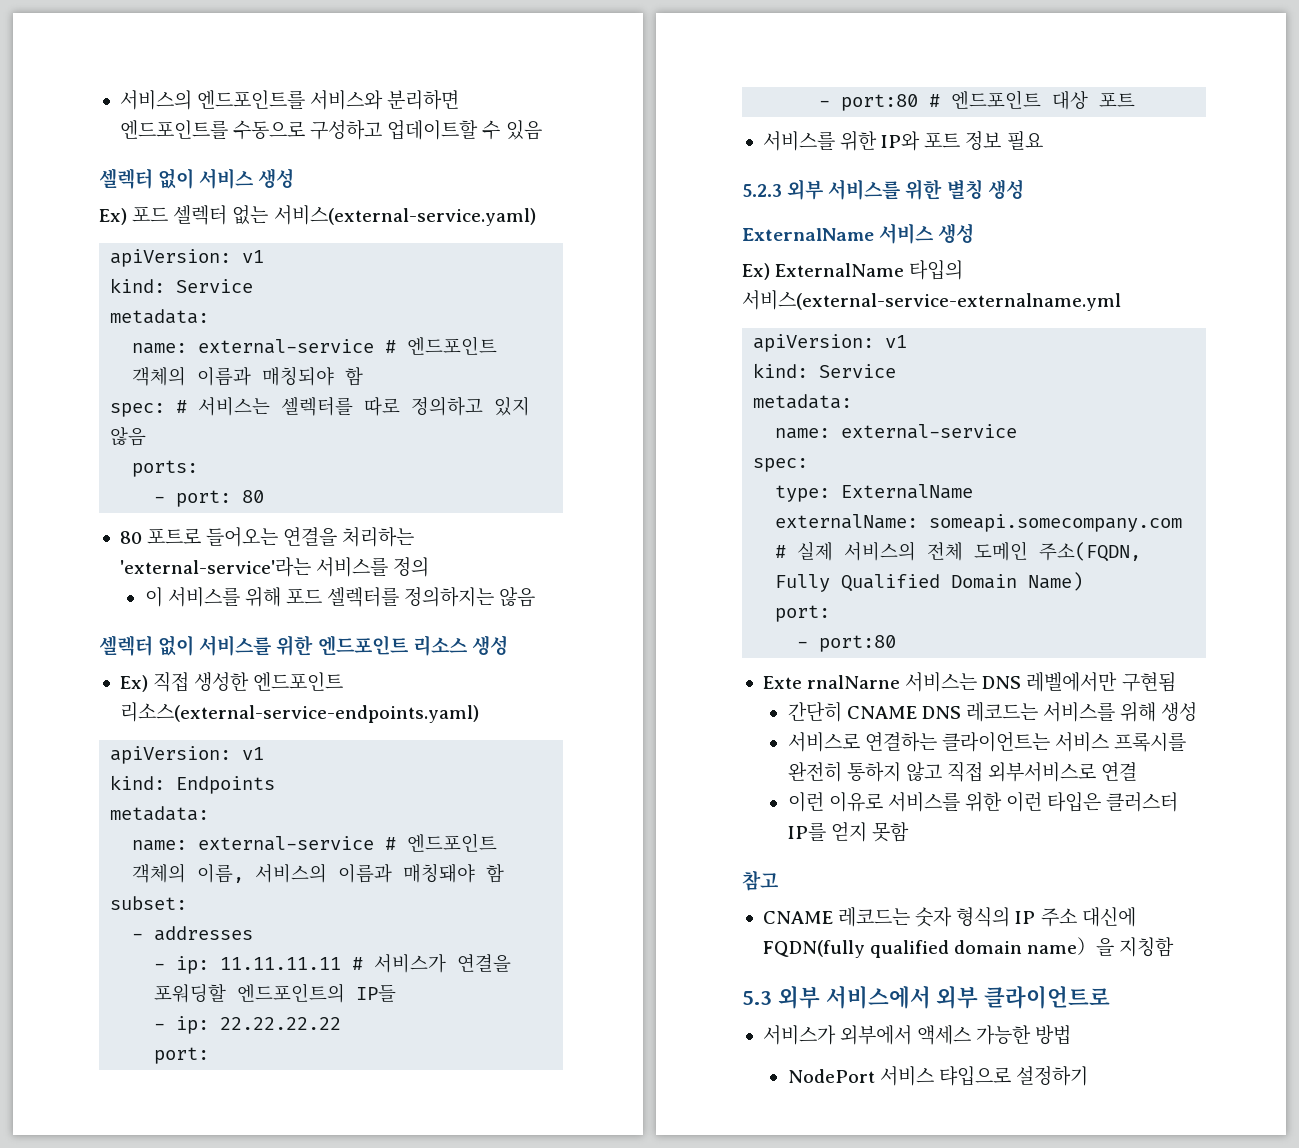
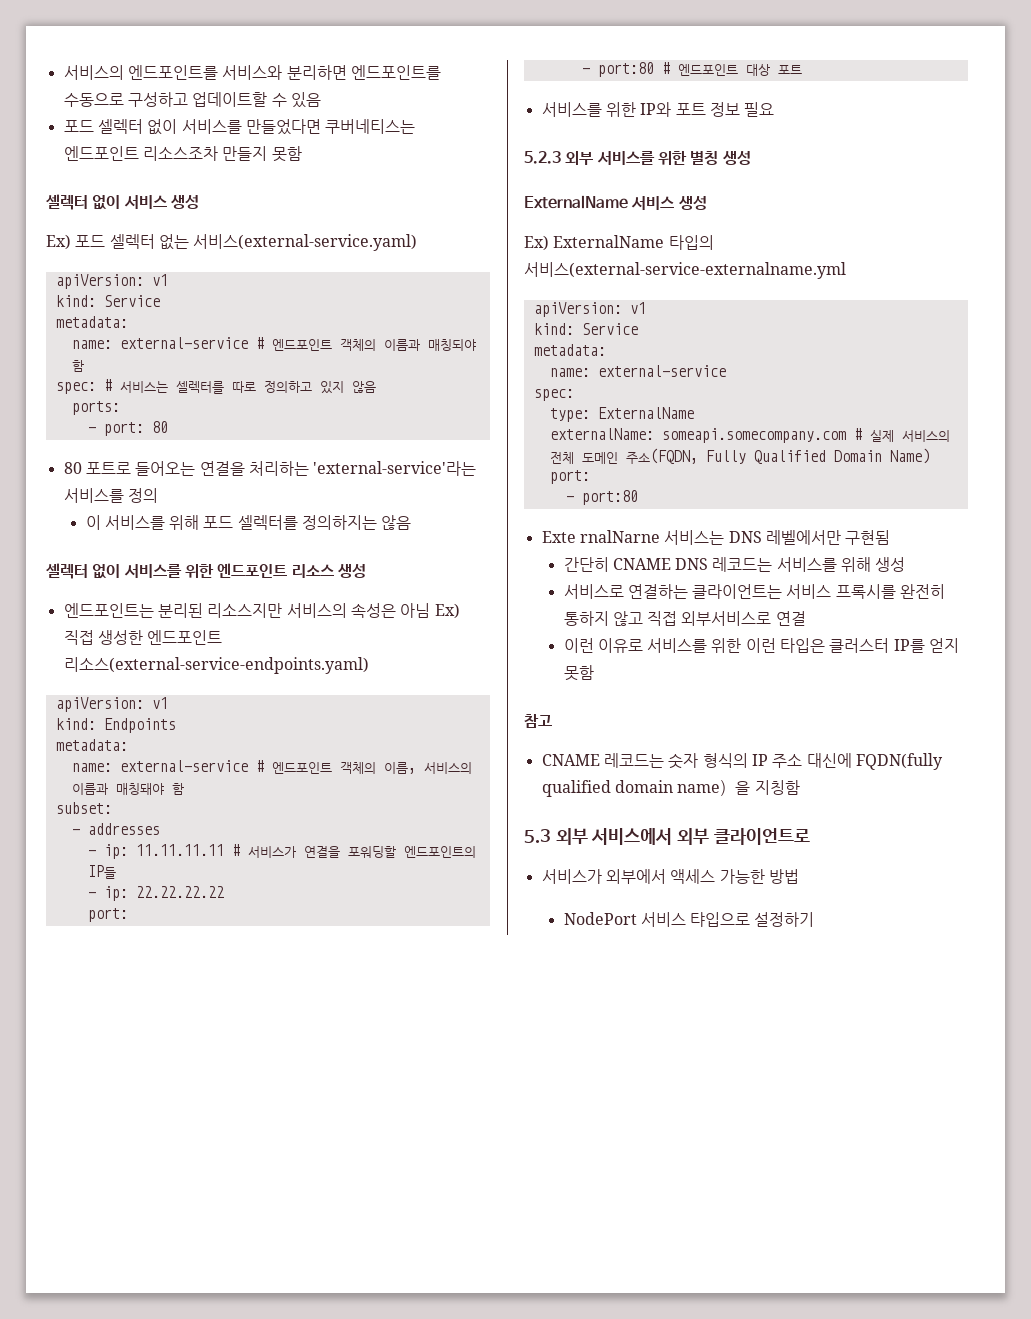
+ 포드 셀렉터 없이 서비스를 만들었다면 쿠버네티스는 엔드포인트 리소스조차 만들지 못함
- Ex) 직접 생성한 엔드포인트 리소스(external-service-endpoints.yaml)
+ 엔드포인트는 분리된 리소스지만 서비스의 속성은 아님 Ex) 직접 생성한 엔드포인트 리소스(external-service-endpoints.yaml)

